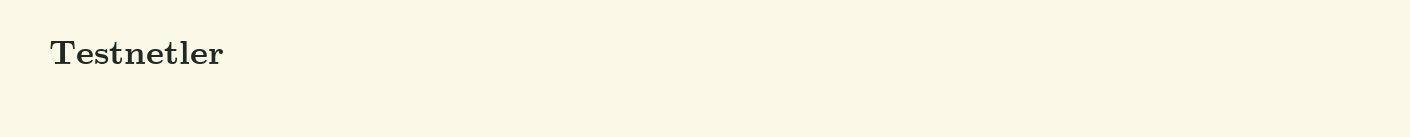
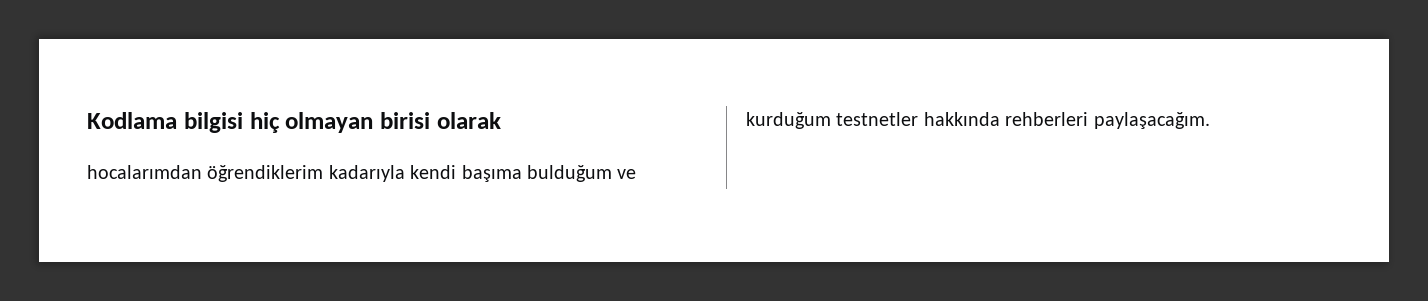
- Testnetler
+ Kodlama bilgisi hiç olmayan birisi olarak
+ hocalarımdan öğrendiklerim kadarıyla kendi başıma bulduğum ve kurduğum testnetler hakkında rehberleri paylaşacağım.

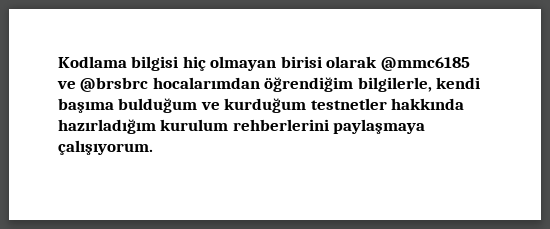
- Kodlama bilgisi hiç olmayan birisi olarak
- hocalarımdan öğrendiklerim kadarıyla kendi başıma bulduğum ve kurduğum testnetler hakkında rehberleri paylaşacağım.
+ Kodlama bilgisi hiç olmayan birisi olarak @mmc6185 ve @brsbrc hocalarımdan öğrendiğim bilgilerle, kendi başıma bulduğum ve kurduğum testnetler hakkında hazırladığım kurulum rehberlerini paylaşmaya çalışıyorum.

